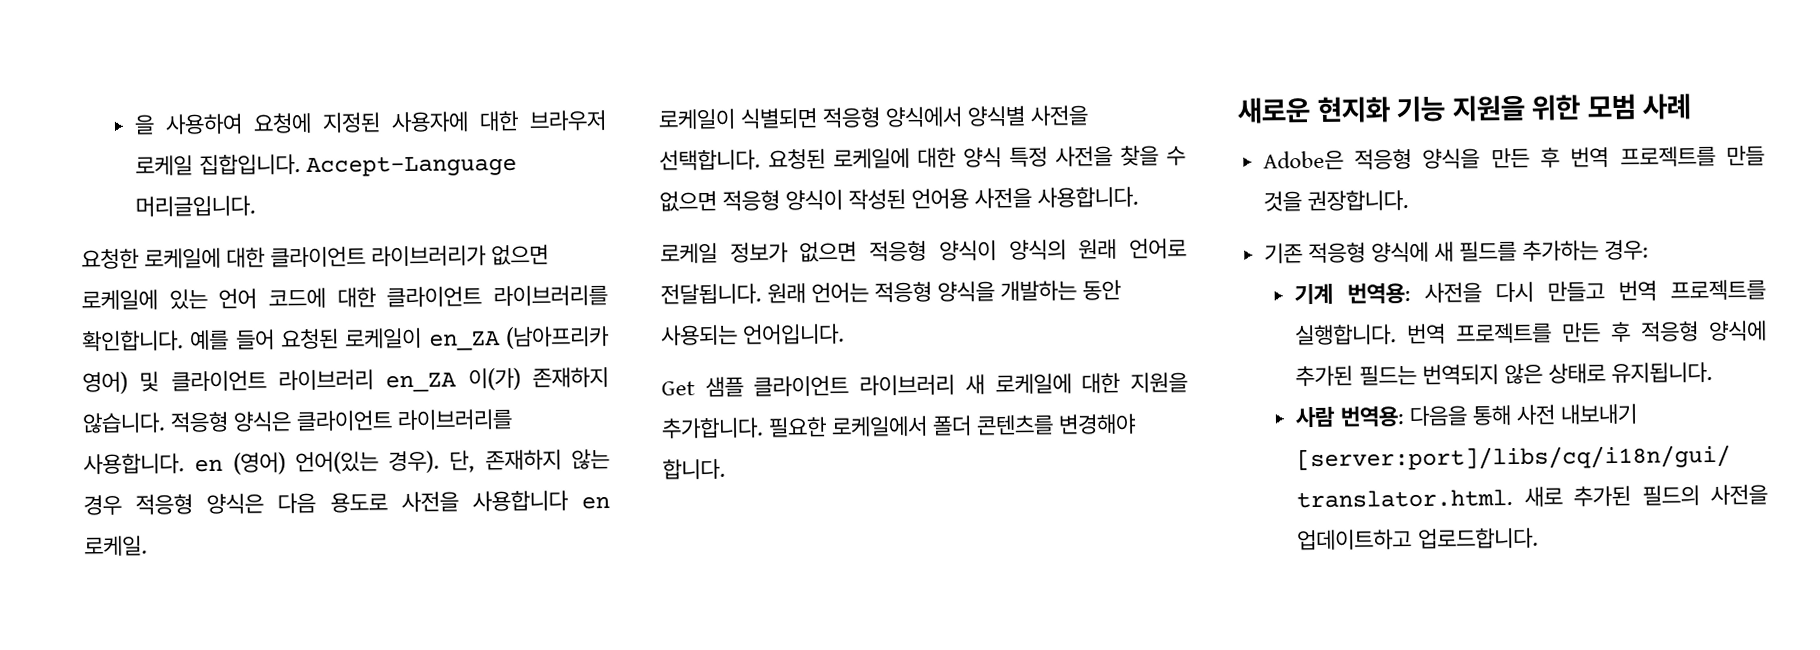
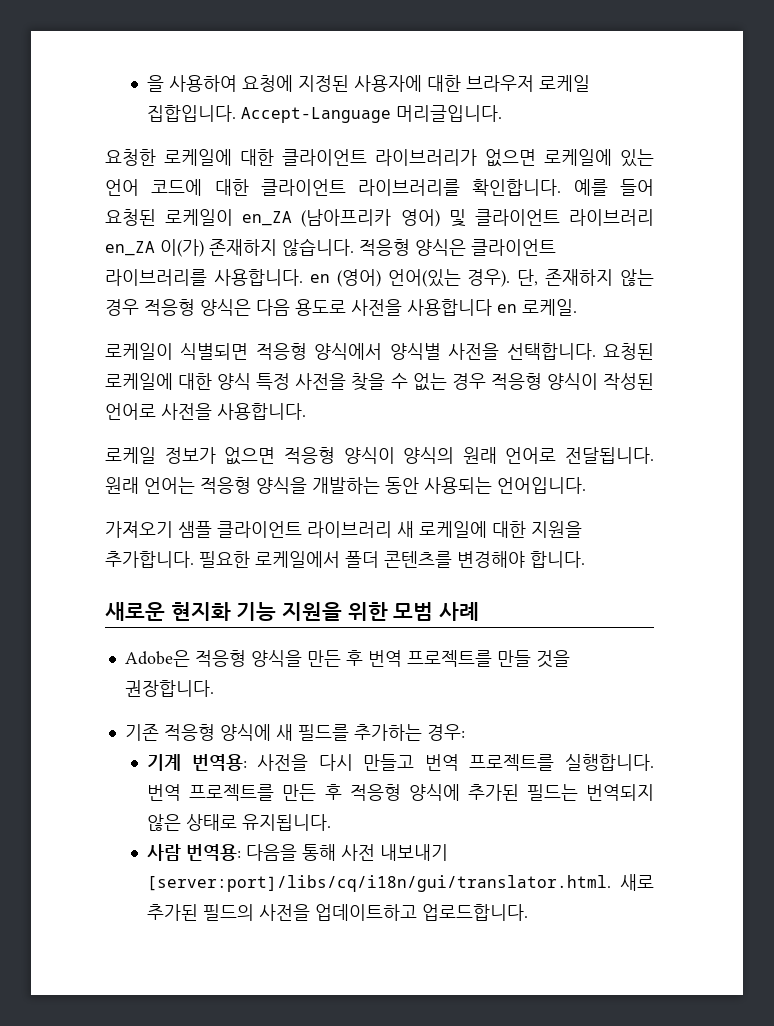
- 요청된 로케일에 대한 양식 특정 사전을 찾을 수 없으면 적응형 양식이 작성된 언어용 사전을 사용합니다.
+ 요청된 로케일에 대한 양식 특정 사전을 찾을 수 없는 경우 적응형 양식이 작성된 언어로 사전을 사용합니다.
- Get 샘플 클라이언트 라이브러리 새 로케일에 대한 지원을 추가합니다.
+ 가져오기 샘플 클라이언트 라이브러리 새 로케일에 대한 지원을 추가합니다.

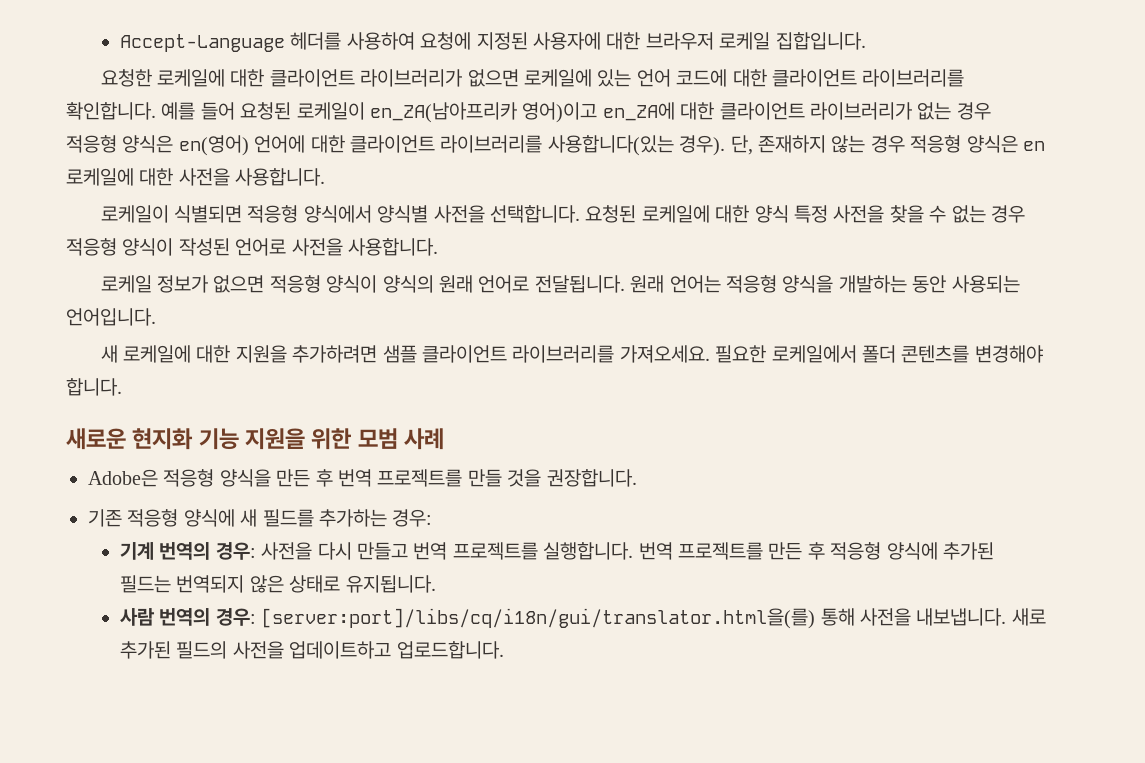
- 을 사용하여 요청에 지정된 사용자에 대한 브라우저 로케일 집합입니다. Accept-Language 머리글입니다.
+ Accept-Language 헤더를 사용하여 요청에 지정된 사용자에 대한 브라우저 로케일 집합입니다.
- 예를 들어 요청된 로케일이 en_ZA (남아프리카 영어) 및 클라이언트 라이브러리 en_ZA 이(가) 존재하지 않습니다. 적응형 양식은 클라이언트 라이브러리를 사용합니다. en (영어) 언어(있는 경우).
+ 예를 들어 요청된 로케일이 en_ZA(남아프리카 영어)이고 en_ZA에 대한 클라이언트 라이브러리가 없는 경우 적응형 양식은 en(영어) 언어에 대한 클라이언트 라이브러리를 사용합니다(있는 경우).
- 단, 존재하지 않는 경우 적응형 양식은 다음 용도로 사전을 사용합니다 en 로케일.
+ 단, 존재하지 않는 경우 적응형 양식은 en 로케일에 대한 사전을 사용합니다.
- 가져오기 샘플 클라이언트 라이브러리 새 로케일에 대한 지원을 추가합니다.
+ 새 로케일에 대한 지원을 추가하려면 샘플 클라이언트 라이브러리를 가져오세요.
- 기계 번역용: 사전을 다시 만들고 번역 프로젝트를 실행합니다.
+ 기계 번역의 경우: 사전을 다시 만들고 번역 프로젝트를 실행합니다.
- 사람 번역용: 다음을 통해 사전 내보내기 [server:port]/libs/cq/i18n/gui/translator.html. 새로 추가된 필드의 사전을 업데이트하고 업로드합니다.
+ 사람 번역의 경우: [server:port]/libs/cq/i18n/gui/translator.html을(를) 통해 사전을 내보냅니다. 새로 추가된 필드의 사전을 업데이트하고 업로드합니다.

